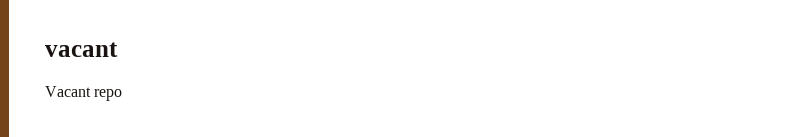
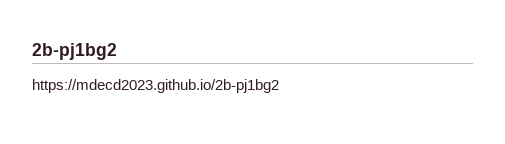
- vacant
- Vacant repo
+ 2b-pj1bg2
+ https://mdecd2023.github.io/2b-pj1bg2

